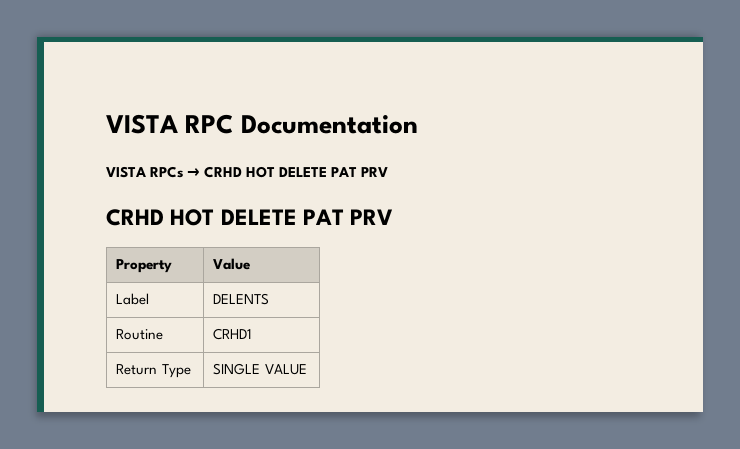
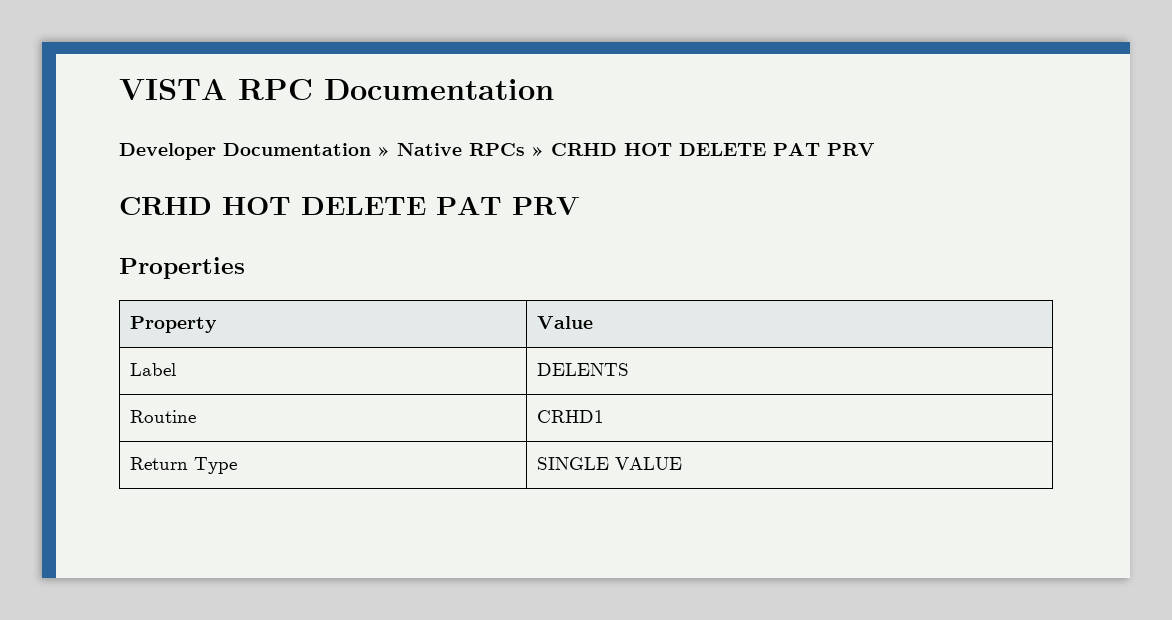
- VISTA RPCs → CRHD HOT DELETE PAT PRV
+ Developer Documentation » Native RPCs » CRHD HOT DELETE PAT PRV
+ Properties

